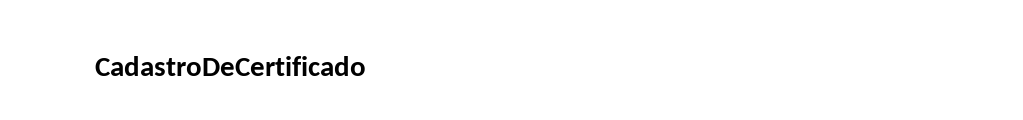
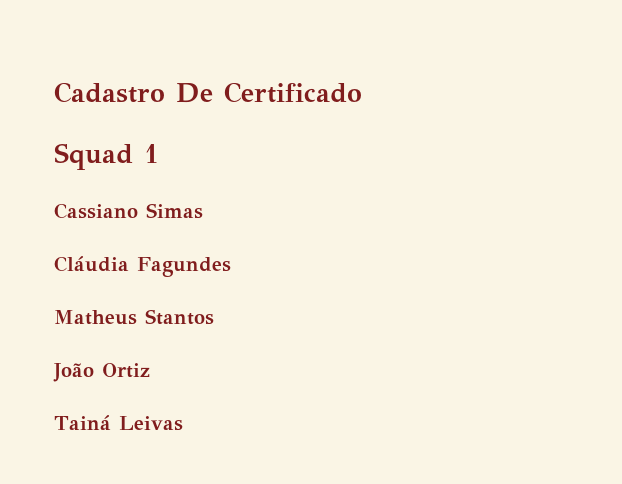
- CadastroDeCertificado
+ Cadastro De Certificado
+ Squad 1
+ Cassiano Simas
+ Cláudia Fagundes
+ Matheus Stantos
+ João Ortiz
+ Tainá Leivas

